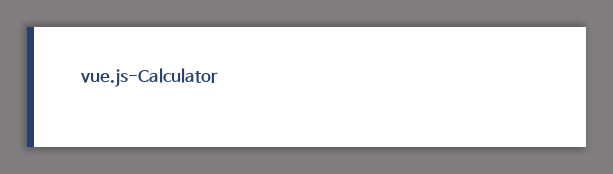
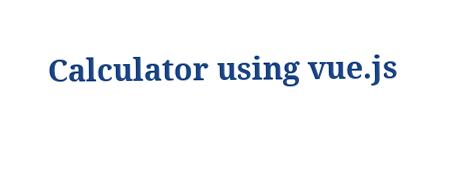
- vue.js-Calculator
+ Calculator using vue.js

